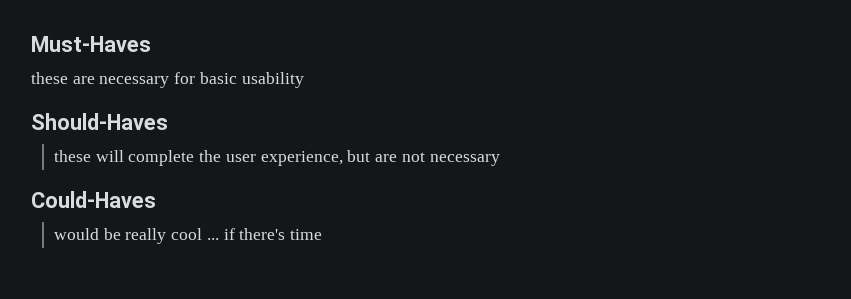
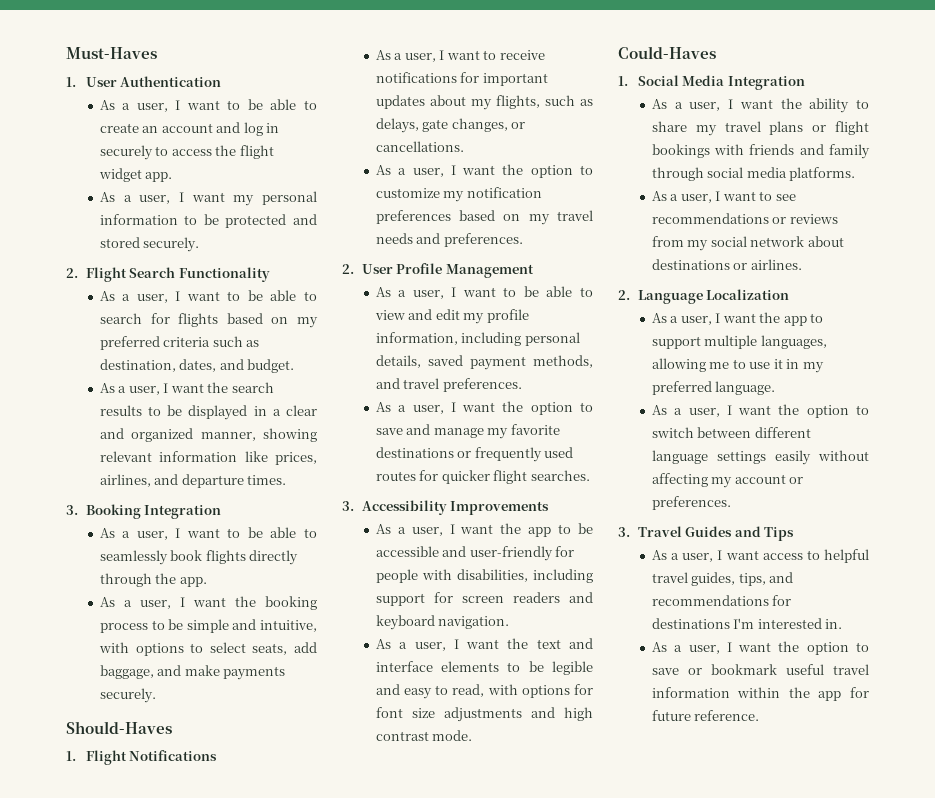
- these are necessary for basic usability
+ 1. User Authentication
+ As a user, I want to be able to create an account and log in securely to access the flight widget app.
+ As a user, I want my personal information to be protected and stored securely.
+ 2. Flight Search Functionality
+ As a user, I want to be able to search for flights based on my preferred criteria such as destination, dates, and budget.
+ As a user, I want the search results to be displayed in a clear and organized manner, showing relevant information like prices, airlines, and departure times.
+ 3. Booking Integration
+ As a user, I want to be able to seamlessly book flights directly through the app.
+ As a user, I want the booking process to be simple and intuitive, with options to select seats, add baggage, and make payments securely.
  Should-Haves
- these will complete the user experience, but are not necessary
+ 1. Flight Notifications
+ As a user, I want to receive notifications for important updates about my flights, such as delays, gate changes, or cancellations.
+ As a user, I want the option to customize my notification preferences based on my travel needs and preferences.
+ 2. User Profile Management
+ As a user, I want to be able to view and edit my profile information, including personal details, saved payment methods, and travel preferences.
+ As a user, I want the option to save and manage my favorite destinations or frequently used routes for quicker flight searches.
+ 3. Accessibility Improvements
+ As a user, I want the app to be accessible and user-friendly for people with disabilities, including support for screen readers and keyboard navigation.
+ As a user, I want the text and interface elements to be legible and easy to read, with options for font size adjustments and high contrast mode.
  Could-Haves
- would be really cool ... if there's time
+ 1. Social Media Integration
+ As a user, I want the ability to share my travel plans or flight bookings with friends and family through social media platforms.
+ As a user, I want to see recommendations or reviews from my social network about destinations or airlines.
+ 2. Language Localization
+ As a user, I want the app to support multiple languages, allowing me to use it in my preferred language.
+ As a user, I want the option to switch between different language settings easily without affecting my account or preferences.
+ 3. Travel Guides and Tips
+ As a user, I want access to helpful travel guides, tips, and recommendations for destinations I'm interested in.
+ As a user, I want the option to save or bookmark useful travel information within the app for future reference.

